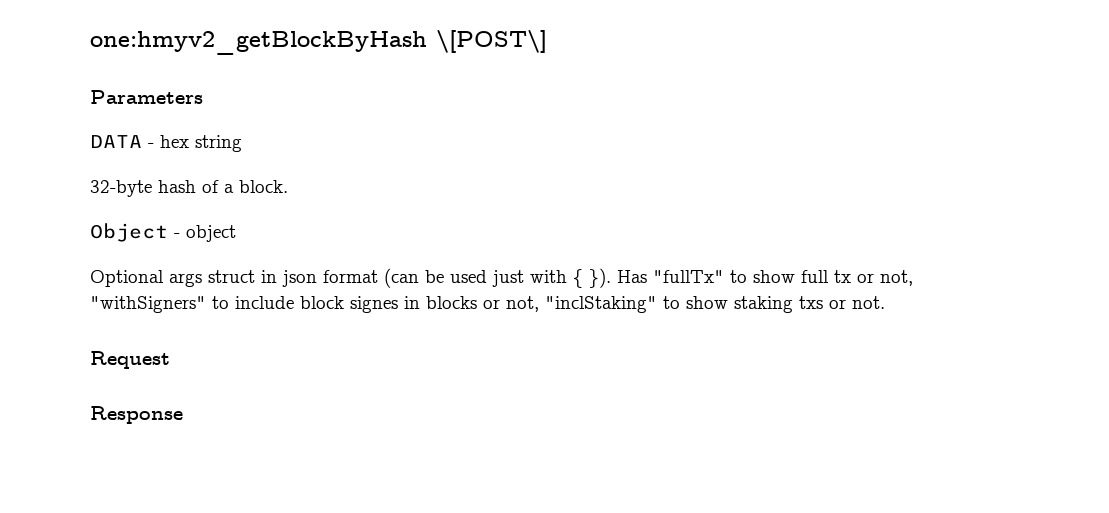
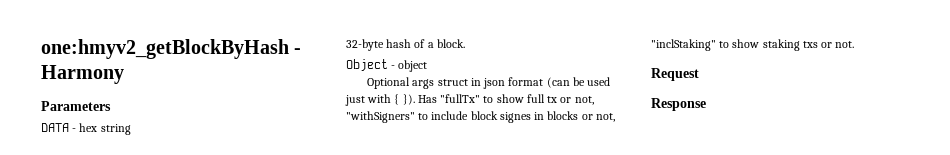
- one:hmyv2_getBlockByHash \[POST\]
+ one:hmyv2_getBlockByHash - Harmony

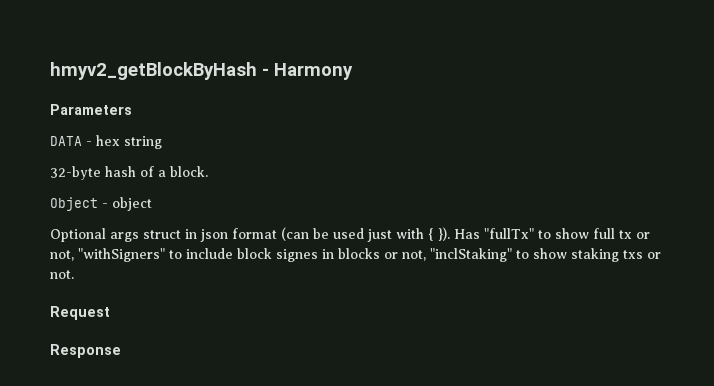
- one:hmyv2_getBlockByHash - Harmony
+ hmyv2_getBlockByHash - Harmony

